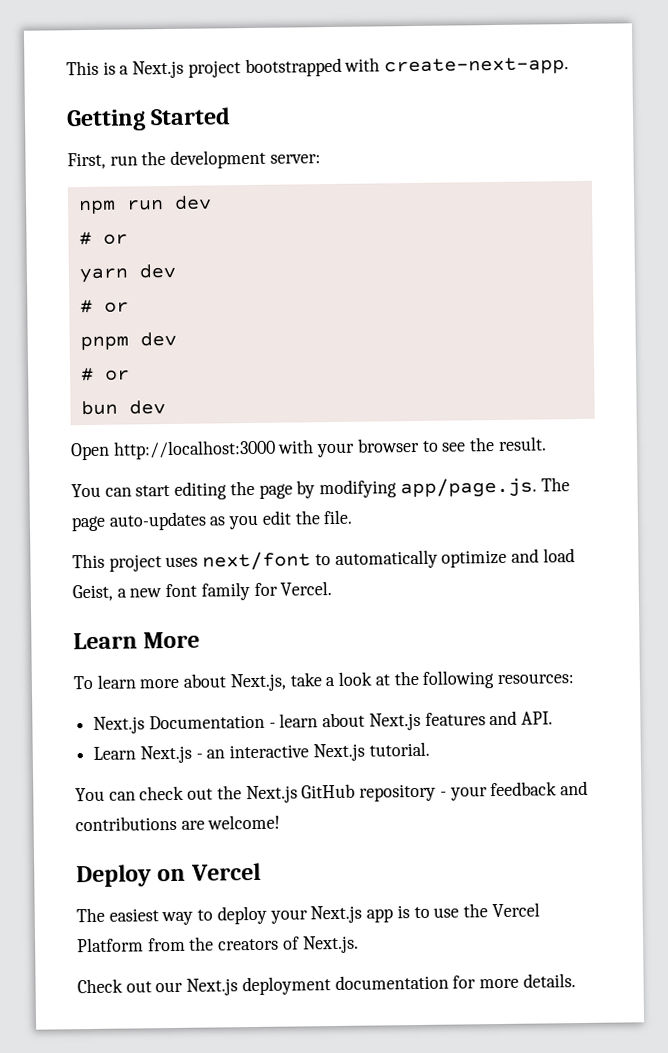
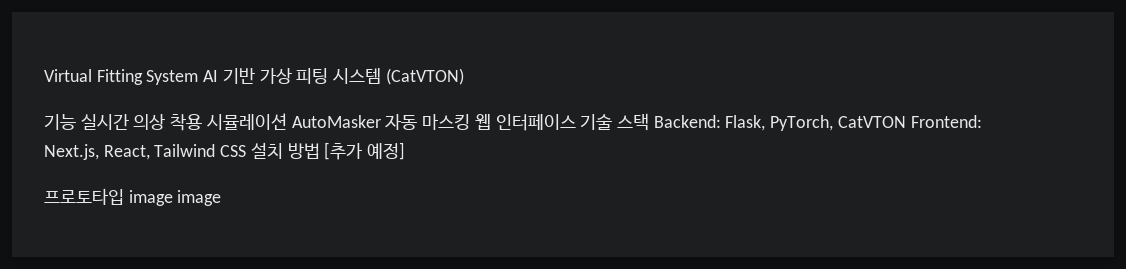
- This is a Next.js project bootstrapped with create-next-app.
- Getting Started
- First, run the development server:
- npm run dev
- # or
- yarn dev
- # or
- pnpm dev
- # or
- bun dev
- Open http://localhost:3000 with your browser to see the result.
- You can start editing the page by modifying app/page.js. The page auto-updates as you edit the file.
- This project uses next/font to automatically optimize and load Geist, a new font family for Vercel.
- Learn More
- To learn more about Next.js, take a look at the following resources:
- Next.js Documentation - learn about Next.js features and API.
- Learn Next.js - an interactive Next.js tutorial.
- You can check out the Next.js GitHub repository - your feedback and contributions are welcome!
- Deploy on Vercel
- The easiest way to deploy your Next.js app is to use the Vercel Platform from the creators of Next.js.
- Check out our Next.js deployment documentation for more details.
+ Virtual Fitting System AI 기반 가상 피팅 시스템 (CatVTON)
+ 기능 실시간 의상 착용 시뮬레이션 AutoMasker 자동 마스킹 웹 인터페이스 기술 스택 Backend: Flask, PyTorch, CatVTON Frontend: Next.js, React, Tailwind CSS 설치 방법 [추가 예정]
+ 프로토타입 image image

